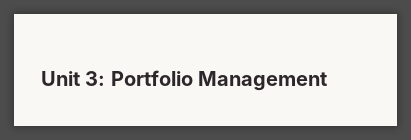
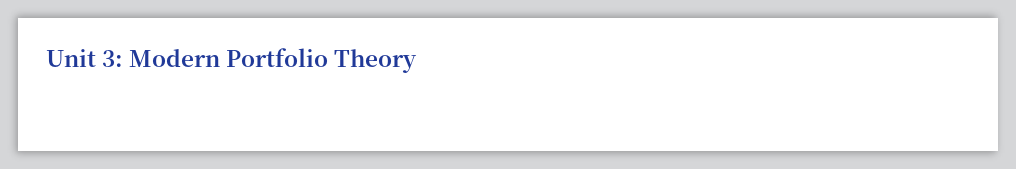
- Unit 3: Portfolio Management
+ Unit 3: Modern Portfolio Theory

